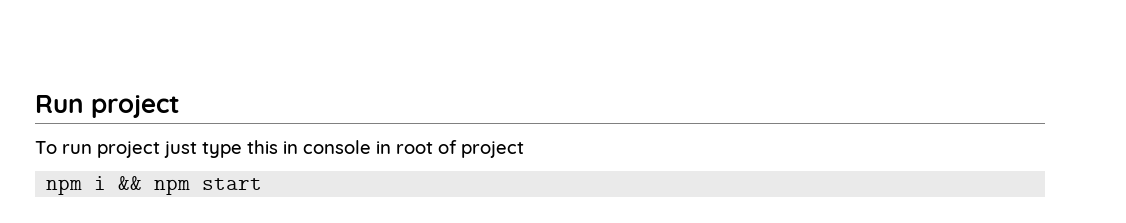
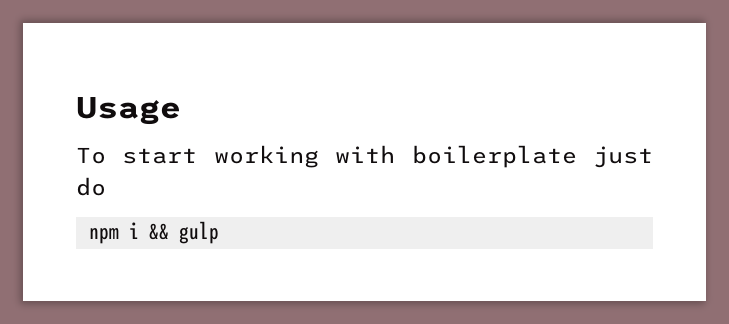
- Run project
+ Usage
- To run project just type this in console in root of project
+ To start working with boilerplate just do
- npm i && npm start
+ npm i && gulp

